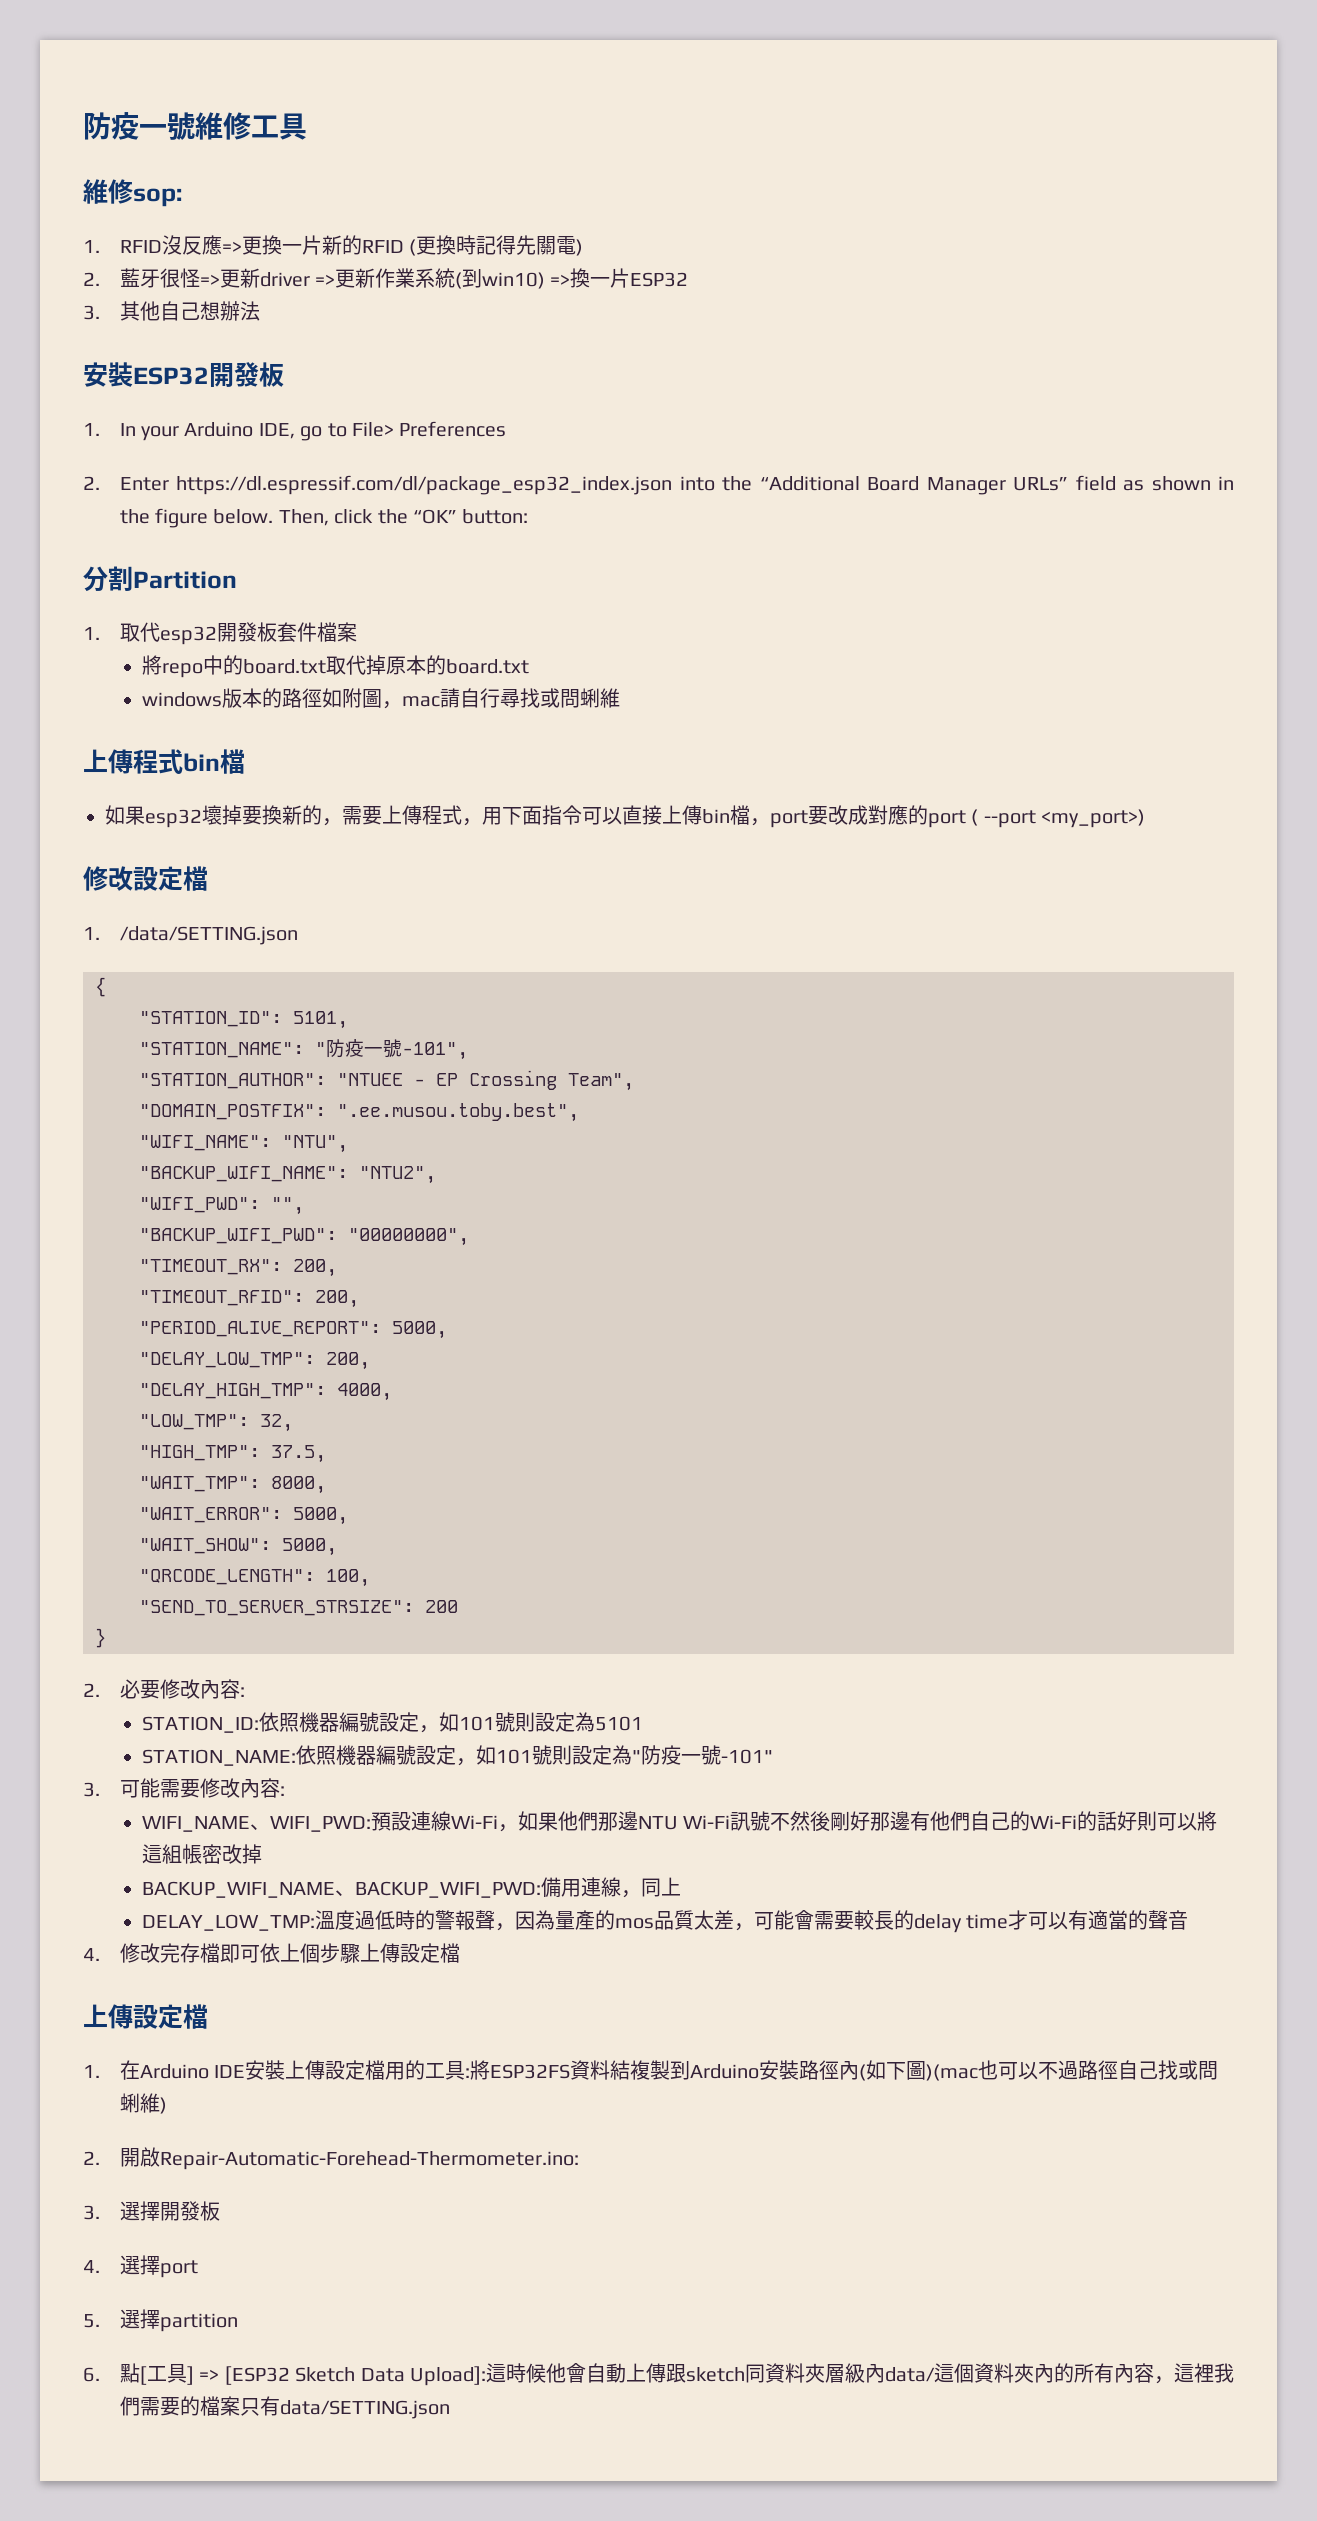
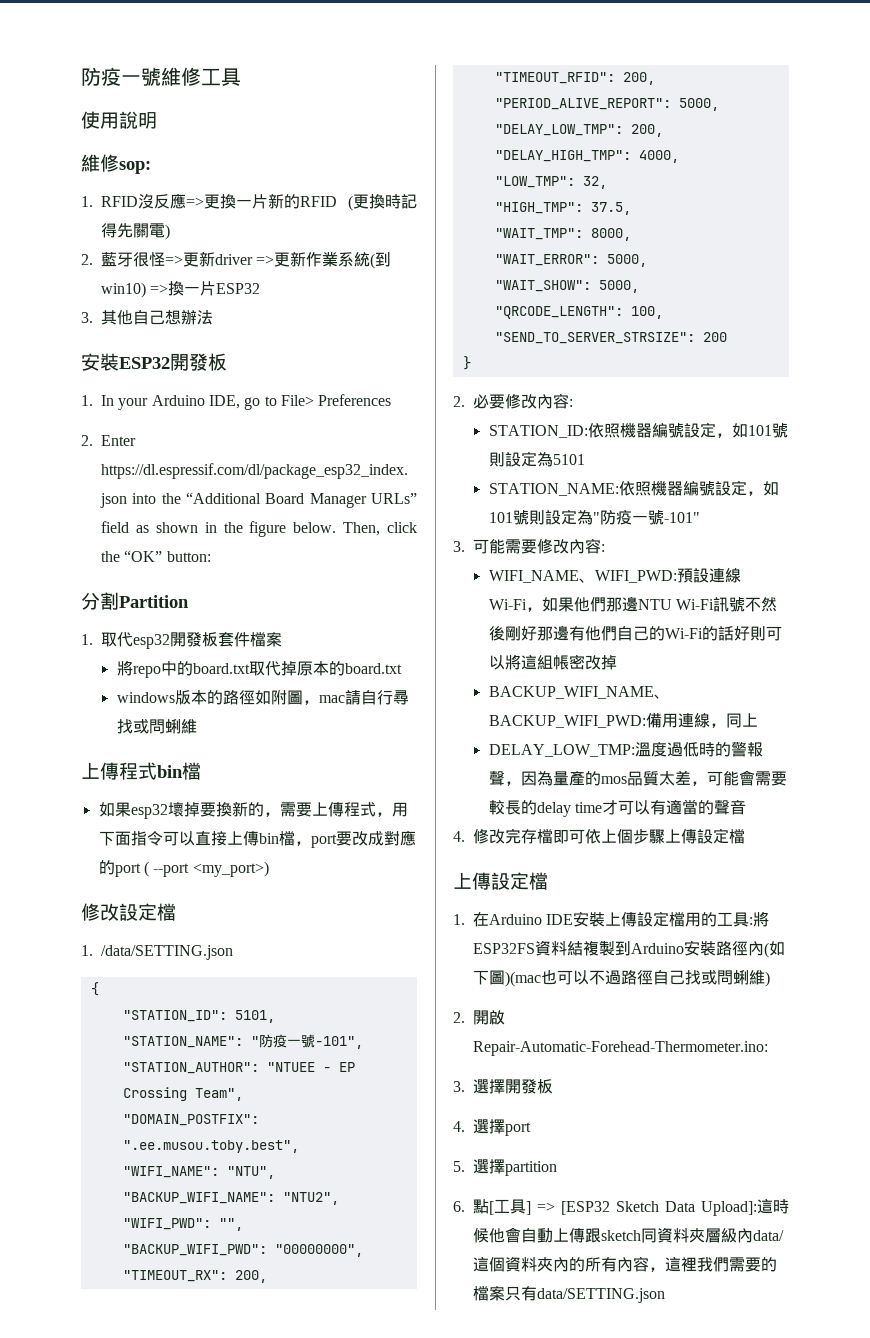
+ 使用說明

